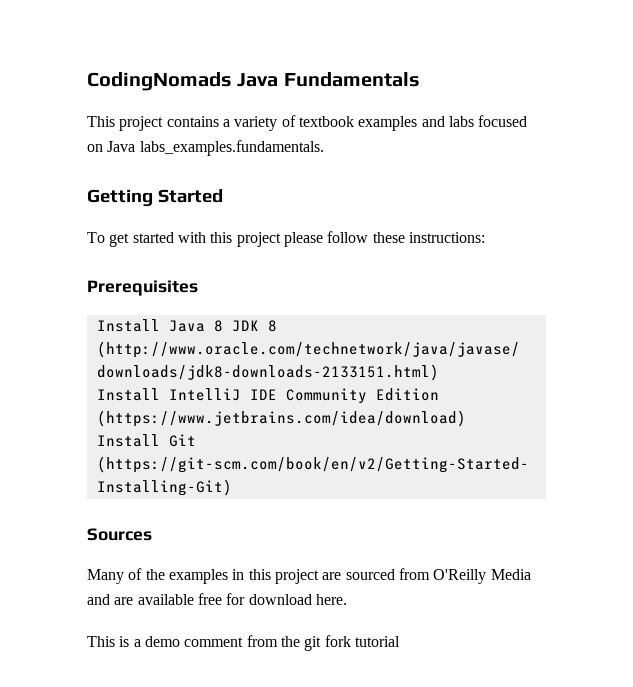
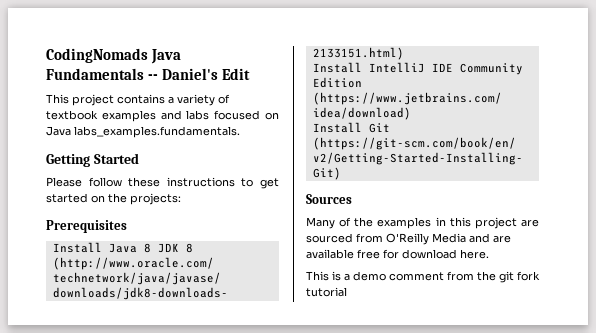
- CodingNomads Java Fundamentals
+ CodingNomads Java Fundamentals -- Daniel's Edit
- To get started with this project please follow these instructions:
+ Please follow these instructions to get started on the projects:

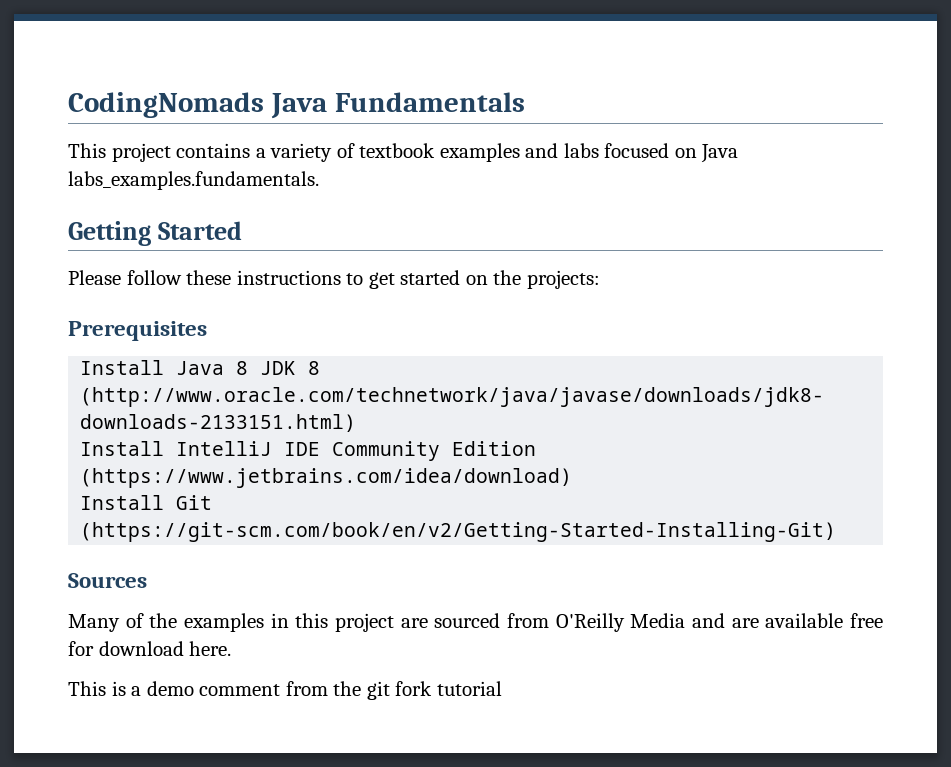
- CodingNomads Java Fundamentals -- Daniel's Edit
+ CodingNomads Java Fundamentals

